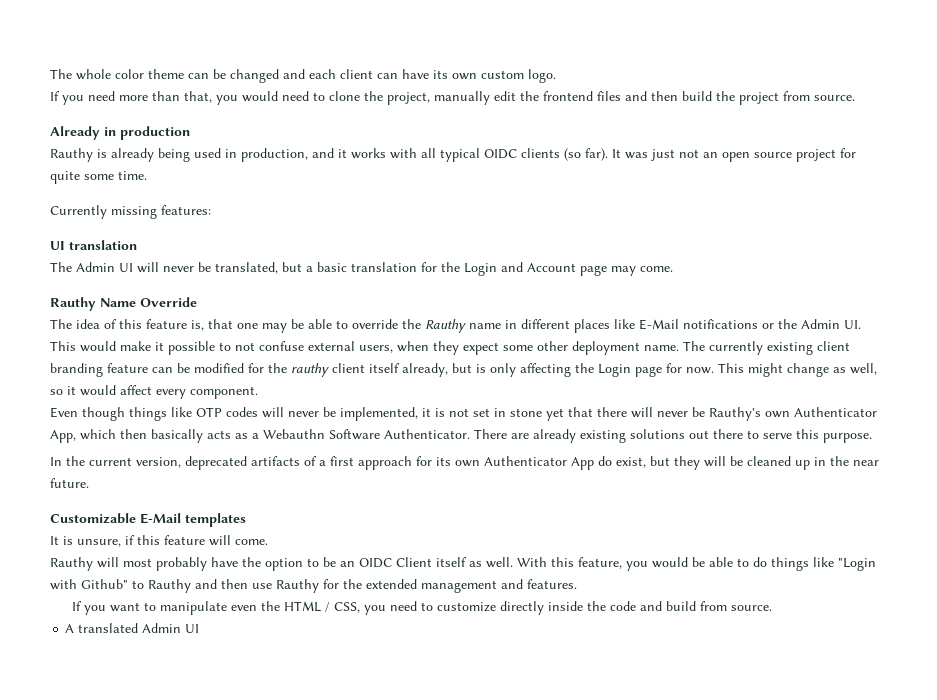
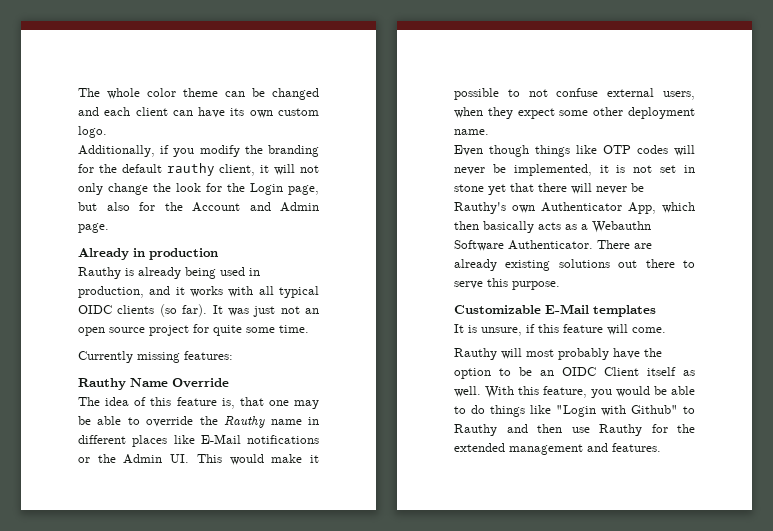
- If you need more than that, you would need to clone the project, manually edit the frontend files and then build the project from source.
+ Additionally, if you modify the branding for the default rauthy client, it will not only change the look for the Login page, but also for the Account and Admin page.
- UI translation
- The Admin UI will never be translated, but a basic translation for the Login and Account page may come.
- The currently existing client branding feature can be modified for the rauthy client itself already, but is only affecting the Login page for now. This might change as well, so it would affect every component.
- In the current version, deprecated artifacts of a first approach for its own Authenticator App do exist, but they will be cleaned up in the near future.
- If you want to manipulate even the HTML / CSS, you need to customize directly inside the code and build from source.
- A translated Admin UI

